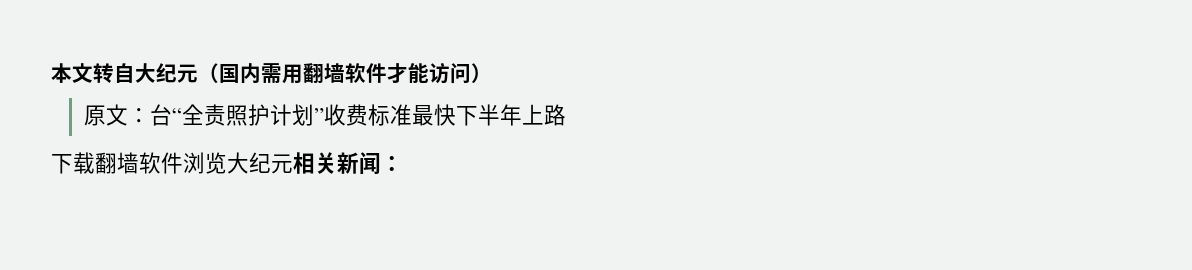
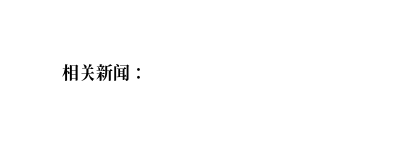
- 本文转自大纪元（国内需用翻墙软件才能访问）
- 原文：台“全责照护计划”收费标准最快下半年上路
- 下载翻墙软件浏览大纪元相关新闻：
+ 相关新闻：

